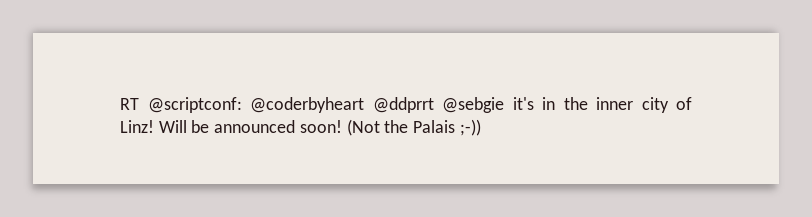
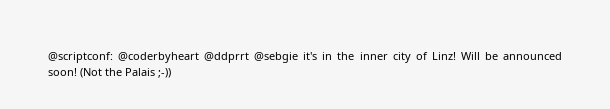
- RT @scriptconf: @coderbyheart @ddprrt @sebgie it's in the inner city of Linz!
+ @scriptconf: @coderbyheart @ddprrt @sebgie it's in the inner city of Linz!

